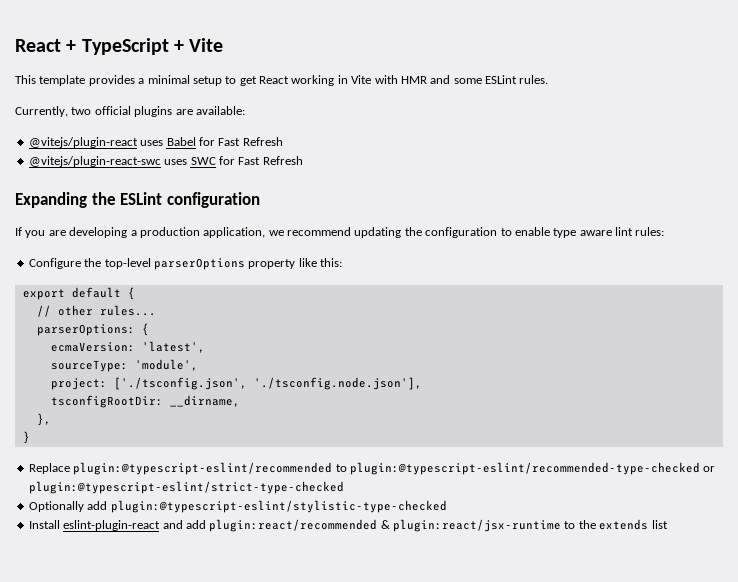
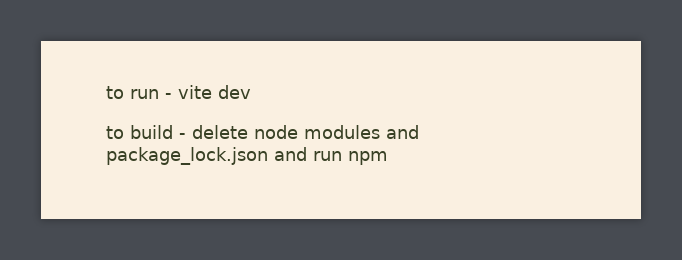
- React + TypeScript + Vite
- This template provides a minimal setup to get React working in Vite with HMR and some ESLint rules.
- Currently, two official plugins are available:
- @vitejs/plugin-react uses Babel for Fast Refresh
- @vitejs/plugin-react-swc uses SWC for Fast Refresh
- Expanding the ESLint configuration
- If you are developing a production application, we recommend updating the configuration to enable type aware lint rules:
- Configure the top-level parserOptions property like this:
- export default {
- // other rules...
- parserOptions: {
- ecmaVersion: 'latest',
- sourceType: 'module',
- project: ['./tsconfig.json', './tsconfig.node.json'],
- tsconfigRootDir: __dirname,
- },
- }
- Replace plugin:@typescript-eslint/recommended to plugin:@typescript-eslint/recommended-type-checked or plugin:@typescript-eslint/strict-type-checked
- Optionally add plugin:@typescript-eslint/stylistic-type-checked
- Install eslint-plugin-react and add plugin:react/recommended & plugin:react/jsx-runtime to the extends list
+ to run - vite dev
+ to build - delete node modules and package_lock.json and run npm

